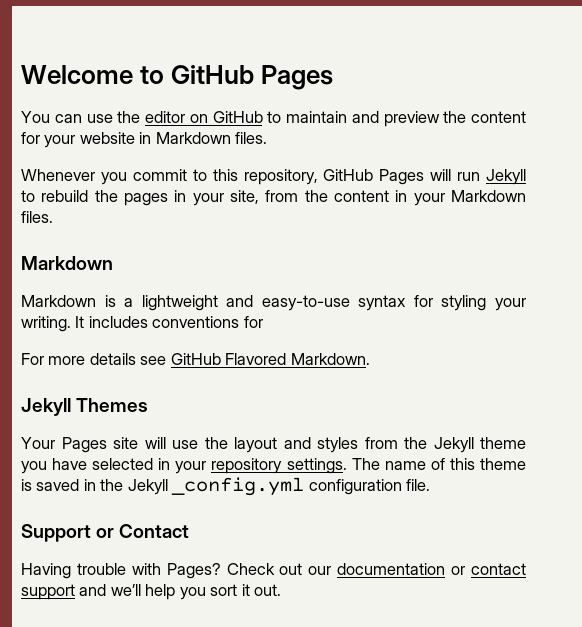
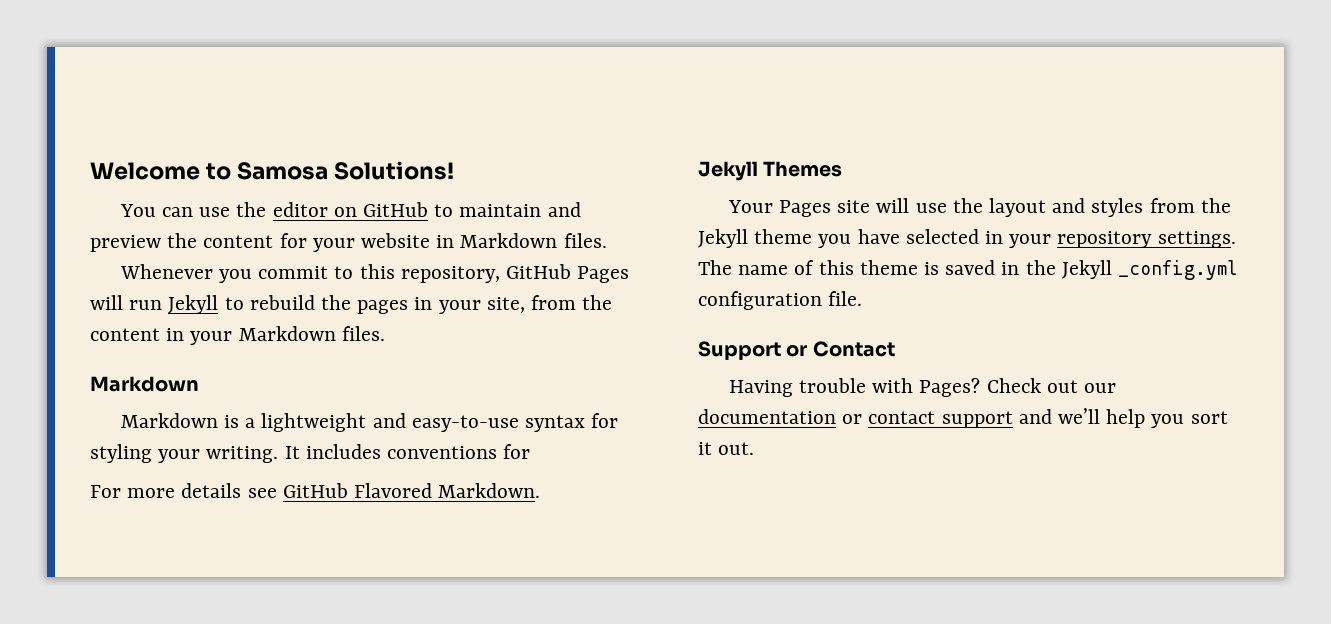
- Welcome to GitHub Pages
+ Welcome to Samosa Solutions!

